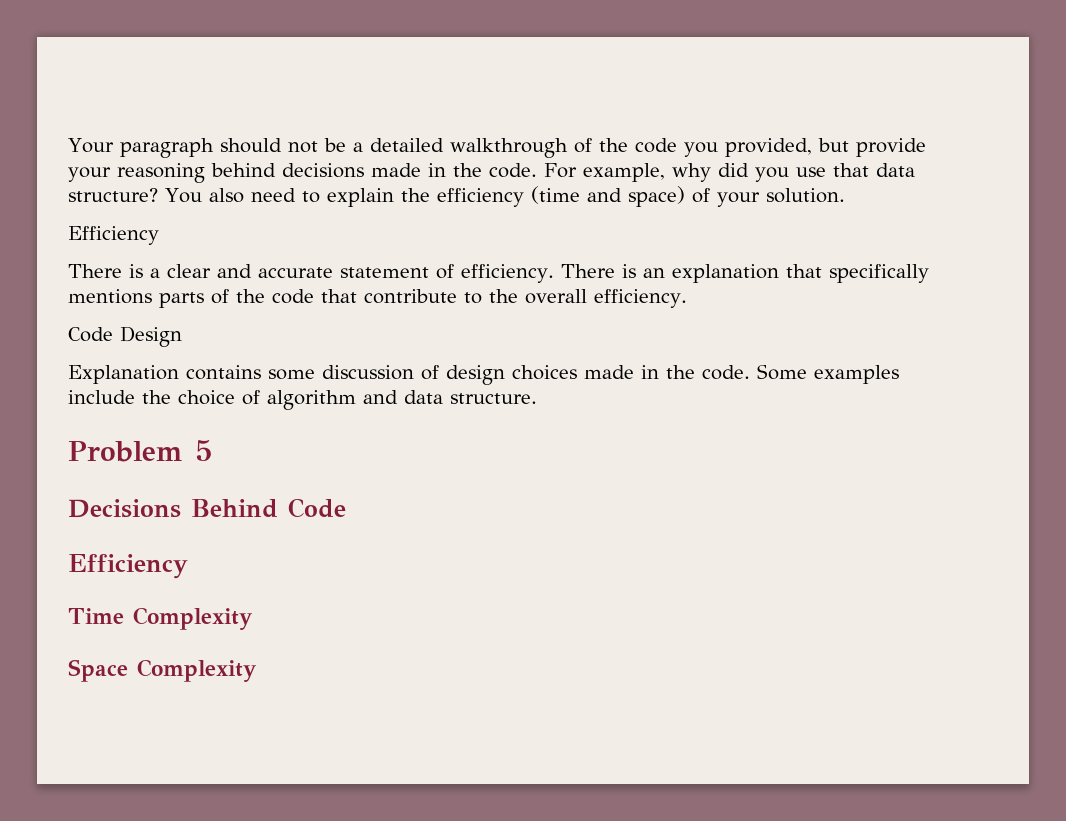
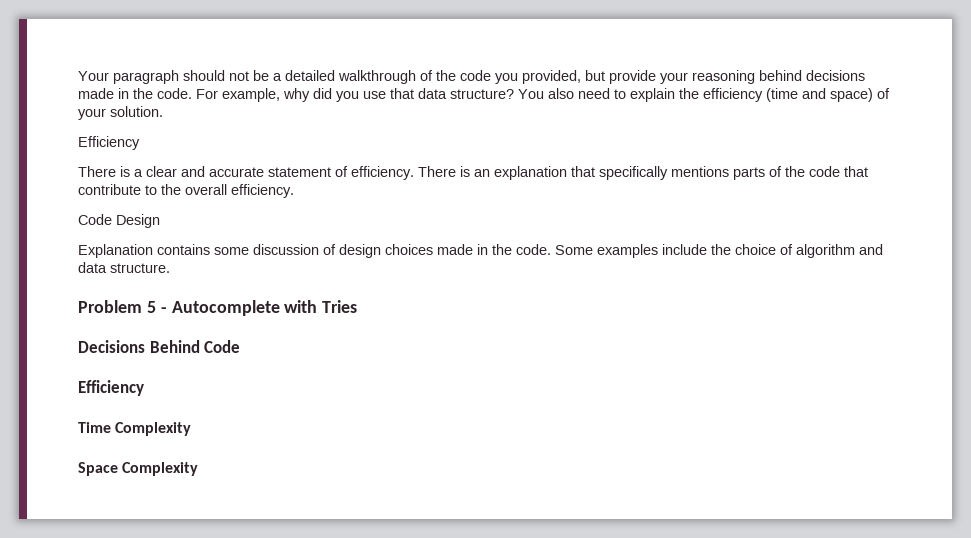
- Problem 5
+ Problem 5 - Autocomplete with Tries

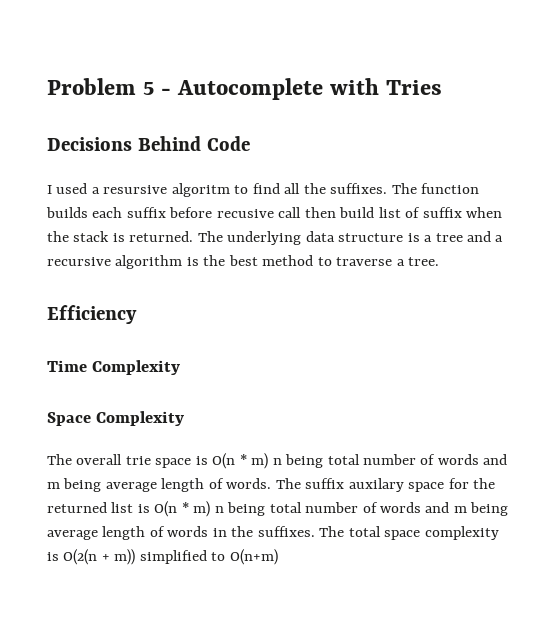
- Your paragraph should not be a detailed walkthrough of the code you provided, but provide your reasoning behind decisions made in the code. For example, why did you use that data structure? You also need to explain the efficiency (time and space) of your solution.
- Efficiency
- There is a clear and accurate statement of efficiency. There is an explanation that specifically mentions parts of the code that contribute to the overall efficiency.
- Code Design
- Explanation contains some discussion of design choices made in the code. Some examples include the choice of algorithm and data structure.
+ I used a resursive algoritm to find all the suffixes. The function builds each suffix before recusive call then build list of suffix when the stack is returned. The underlying data structure is a tree and a recursive algorithm is the best method to traverse a tree.
+ The overall trie space is O(n * m) n being total number of words and m being average length of words. The suffix auxilary space for the returned list is O(n * m) n being total number of words and m being average length of words in the suffixes. The total space complexity is O(2(n + m)) simplified to O(n+m)

